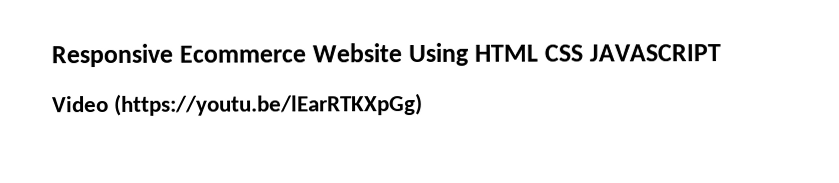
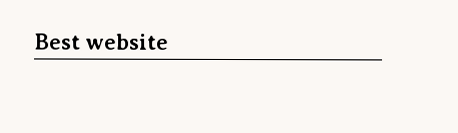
- Responsive Ecommerce Website Using HTML CSS JAVASCRIPT
- Video (https://youtu.be/lEarRTKXpGg)
+ Best website

